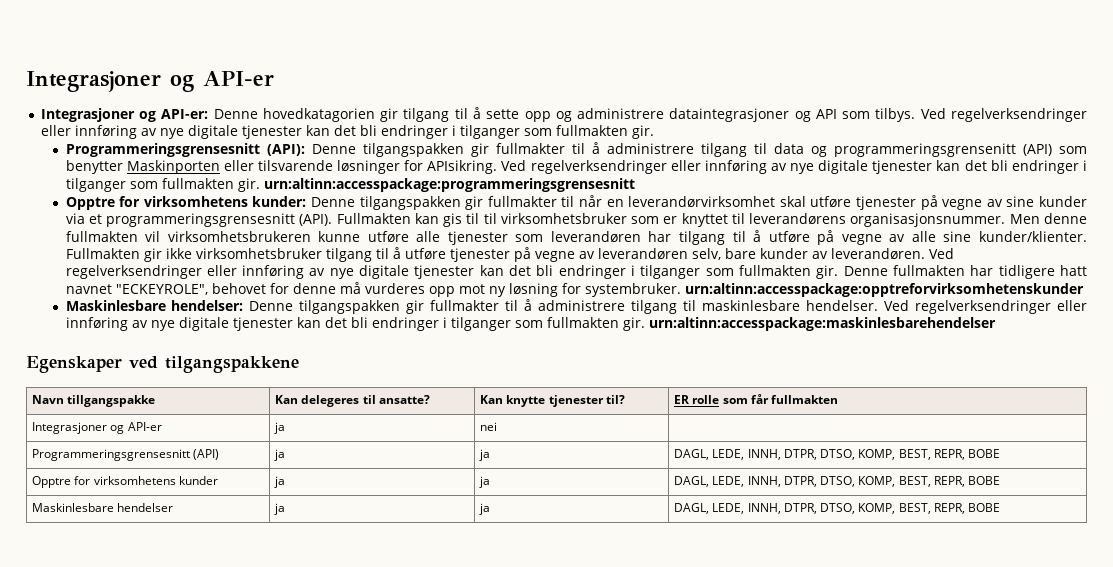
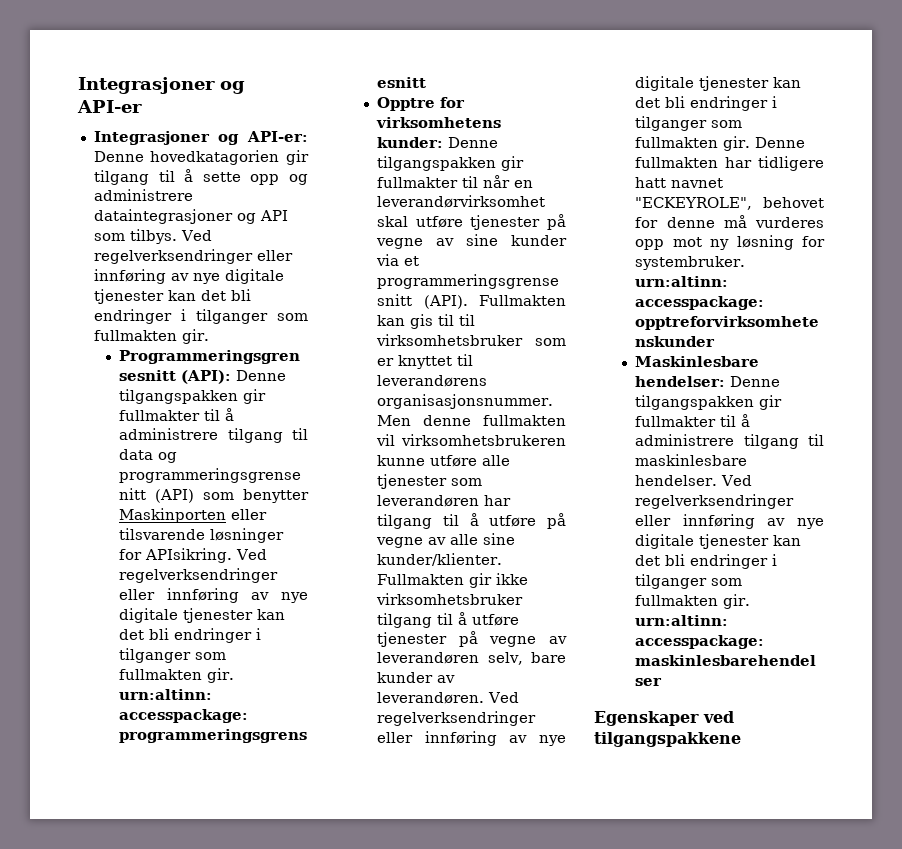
- Navn tillgangspakke | Kan delegeres til ansatte? | Kan knytte tjenester til? | ER rolle som får fullmakten
- Integrasjoner og API-er | ja | nei |
- Programmeringsgrensesnitt (API) | ja | ja | DAGL, LEDE, INNH, DTPR, DTSO, KOMP, BEST, REPR, BOBE
- Opptre for virksomhetens kunder | ja | ja | DAGL, LEDE, INNH, DTPR, DTSO, KOMP, BEST, REPR, BOBE
- Maskinlesbare hendelser | ja | ja | DAGL, LEDE, INNH, DTPR, DTSO, KOMP, BEST, REPR, BOBE

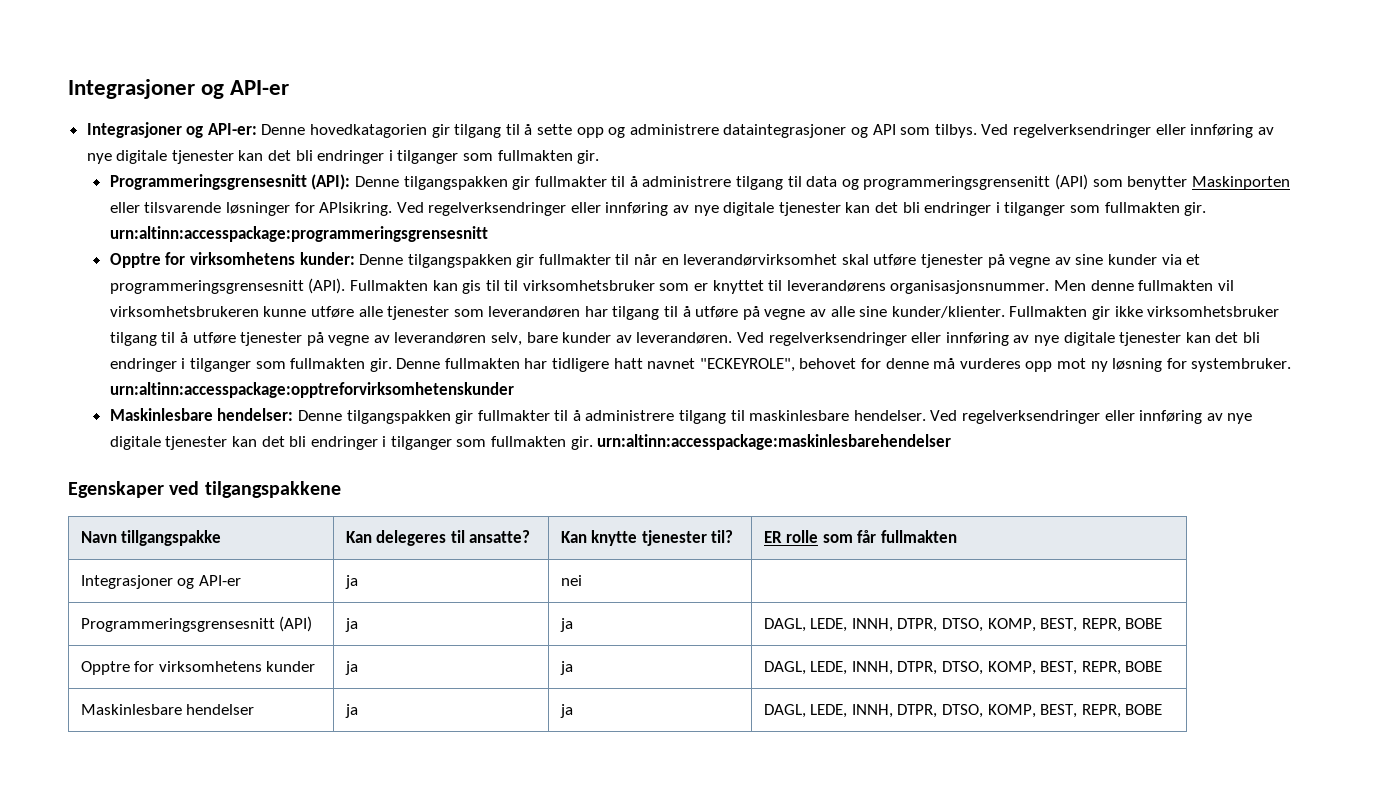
+ Navn tillgangspakke | Kan delegeres til ansatte? | Kan knytte tjenester til? | ER rolle som får fullmakten
+ Integrasjoner og API-er | ja | nei |
+ Programmeringsgrensesnitt (API) | ja | ja | DAGL, LEDE, INNH, DTPR, DTSO, KOMP, BEST, REPR, BOBE
+ Opptre for virksomhetens kunder | ja | ja | DAGL, LEDE, INNH, DTPR, DTSO, KOMP, BEST, REPR, BOBE
+ Maskinlesbare hendelser | ja | ja | DAGL, LEDE, INNH, DTPR, DTSO, KOMP, BEST, REPR, BOBE

